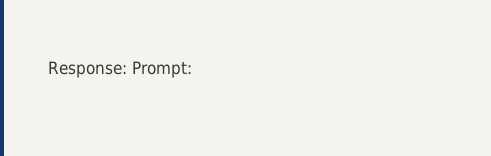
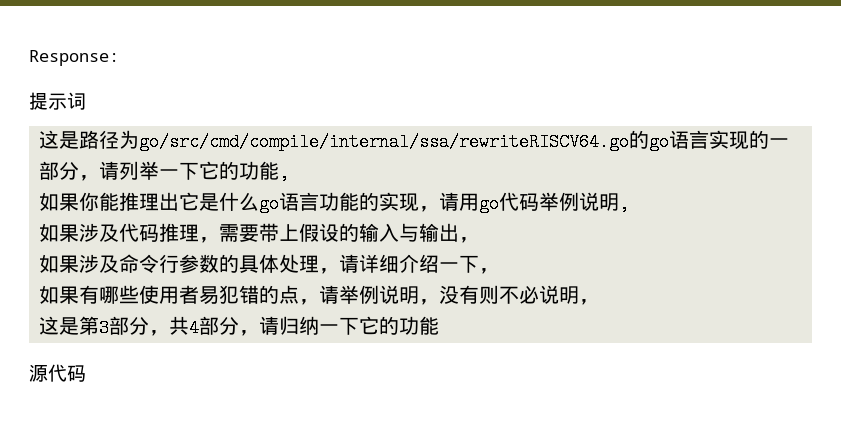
- Response: Prompt:
+ Response:
+ 提示词
+ 这是路径为go/src/cmd/compile/internal/ssa/rewriteRISCV64.go的go语言实现的一部分，请列举一下它的功能,
+ 如果你能推理出它是什么go语言功能的实现，请用go代码举例说明,
+ 如果涉及代码推理，需要带上假设的输入与输出，
+ 如果涉及命令行参数的具体处理，请详细介绍一下，
+ 如果有哪些使用者易犯错的点，请举例说明，没有则不必说明，
+ 这是第3部分，共4部分，请归纳一下它的功能
+ 源代码

